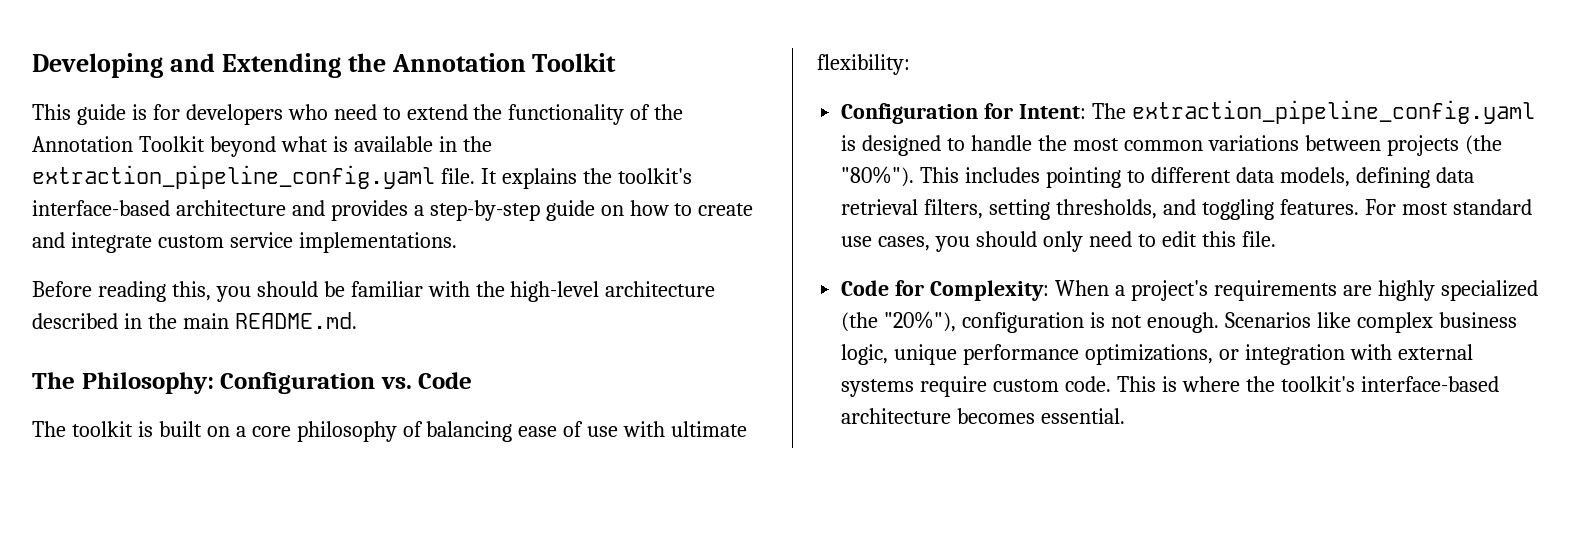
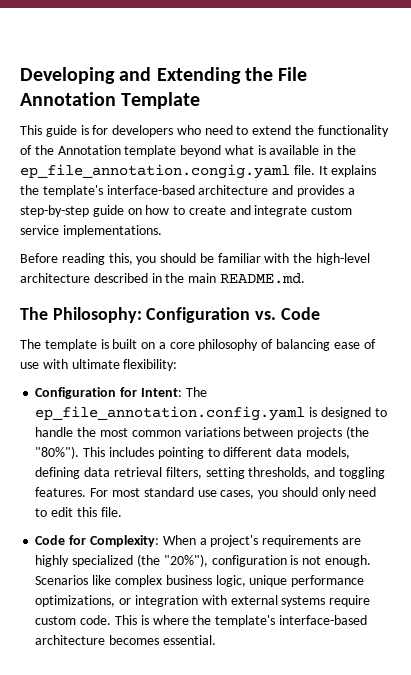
- Developing and Extending the Annotation Toolkit
+ Developing and Extending the File Annotation Template
- This guide is for developers who need to extend the functionality of the Annotation Toolkit beyond what is available in the extraction_pipeline_config.yaml file.
+ This guide is for developers who need to extend the functionality of the Annotation template beyond what is available in the ep_file_annotation.congig.yaml file.
- It explains the toolkit's interface-based architecture and provides a step-by-step guide on how to create and integrate custom service implementations.
+ It explains the template's interface-based architecture and provides a step-by-step guide on how to create and integrate custom service implementations.
- The toolkit is built on a core philosophy of balancing ease of use with ultimate flexibility:
+ The template is built on a core philosophy of balancing ease of use with ultimate flexibility:
- Configuration for Intent: The extraction_pipeline_config.yaml is designed to handle the most common variations between projects (the "80%").
+ Configuration for Intent: The ep_file_annotation.config.yaml is designed to handle the most common variations between projects (the "80%").
- This is where the toolkit's interface-based architecture becomes essential.
+ This is where the template's interface-based architecture becomes essential.

